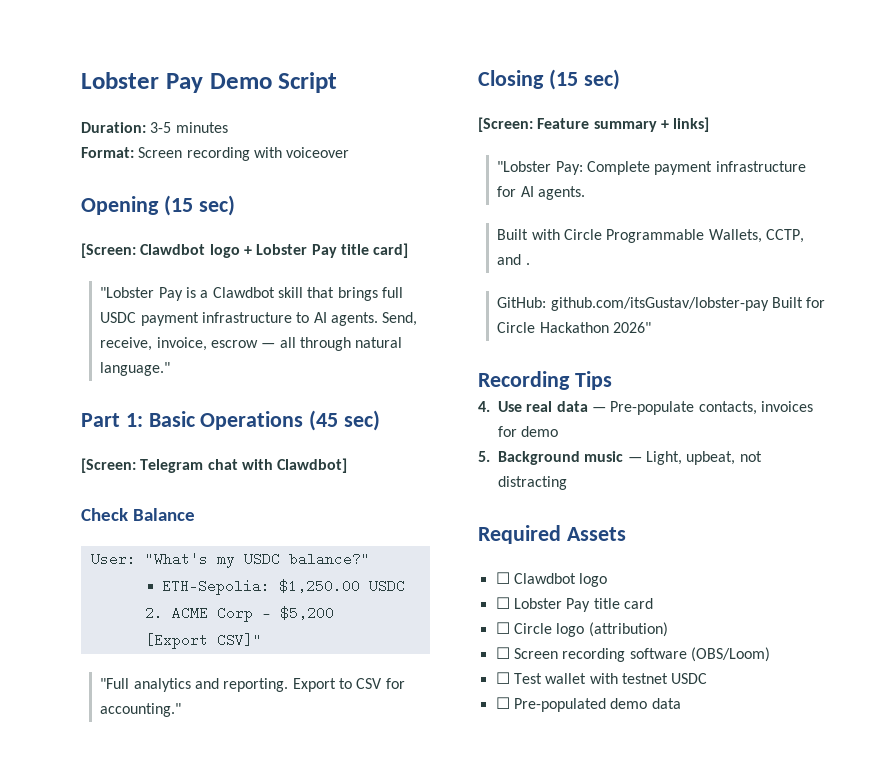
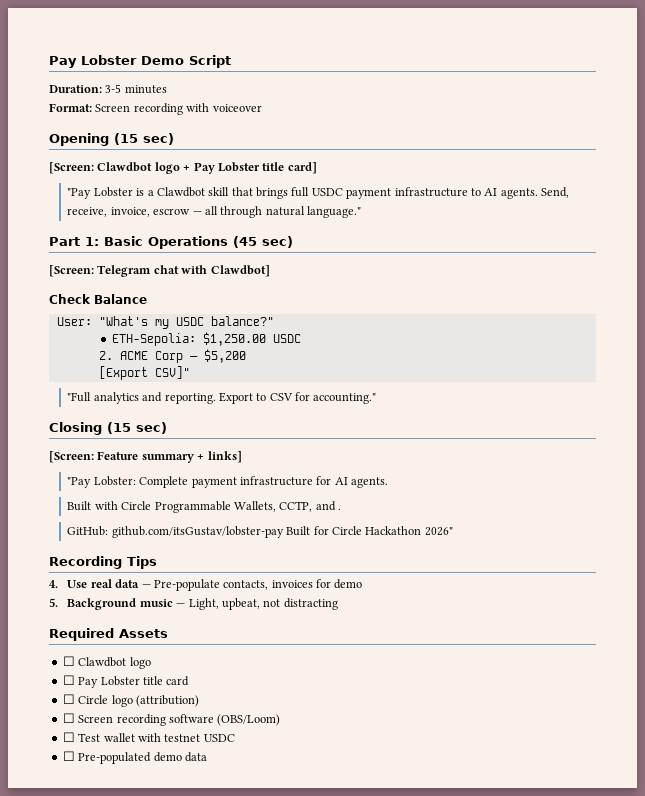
- Lobster Pay Demo Script
+ Pay Lobster Demo Script
- [Screen: Clawdbot logo + Lobster Pay title card]
+ [Screen: Clawdbot logo + Pay Lobster title card]
- "Lobster Pay is a Clawdbot skill that brings full USDC payment infrastructure to AI agents.
+ "Pay Lobster is a Clawdbot skill that brings full USDC payment infrastructure to AI agents.
- "Lobster Pay: Complete payment infrastructure for AI agents.
+ "Pay Lobster: Complete payment infrastructure for AI agents.
- ☐ Lobster Pay title card
+ ☐ Pay Lobster title card

